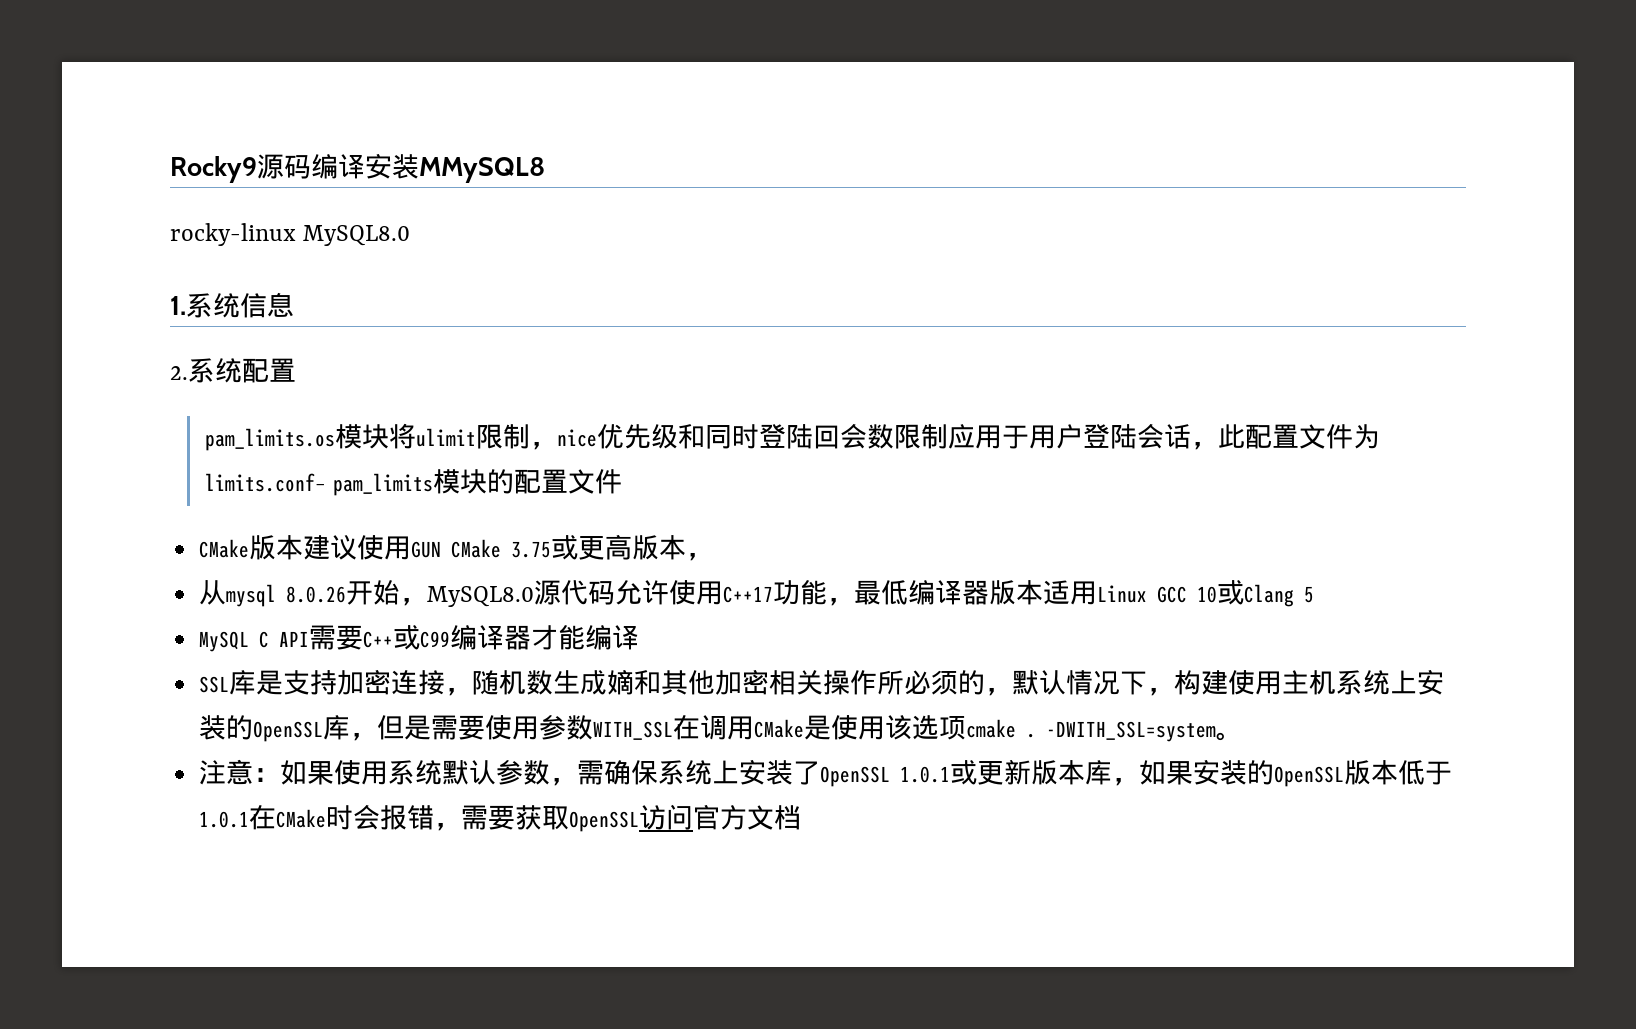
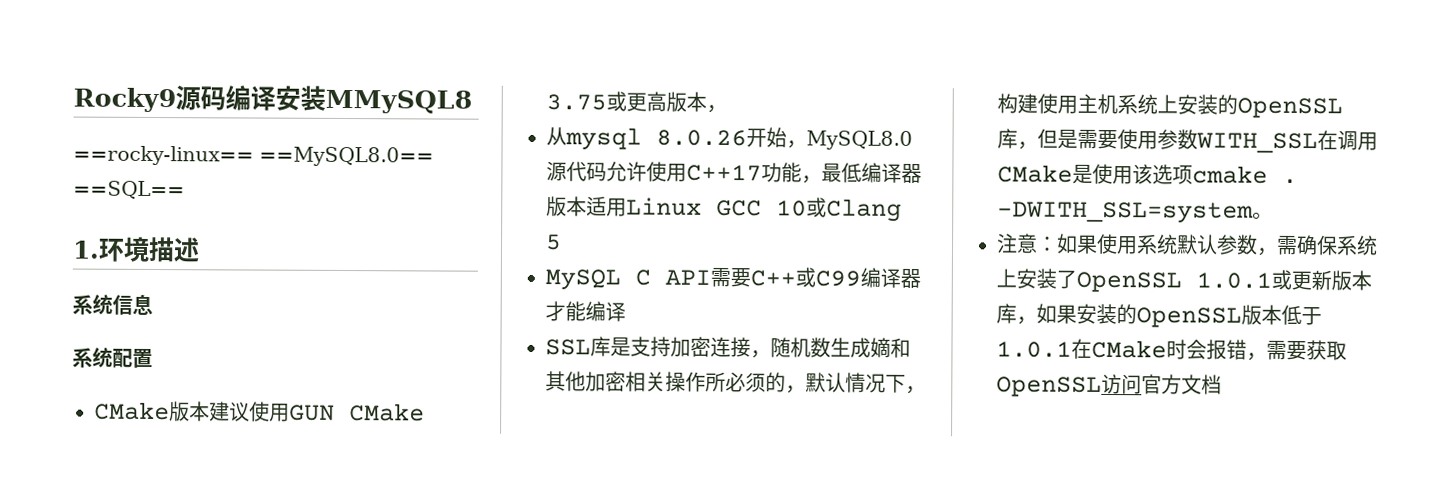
- rocky-linux MySQL8.0
+ ==rocky-linux== ==MySQL8.0== ==SQL==
- 1.系统信息
+ 1.环境描述
+ 系统信息
- 2.系统配置
+ 系统配置
- pam_limits.os模块将ulimit限制，nice优先级和同时登陆回会数限制应用于用户登陆会话，此配置文件为limits.conf- pam_limits模块的配置文件

